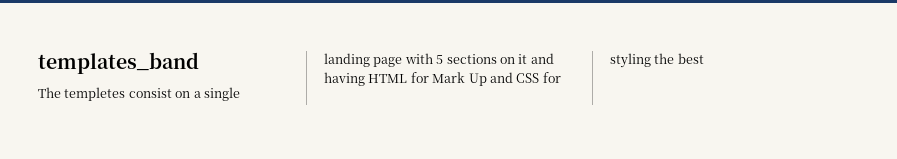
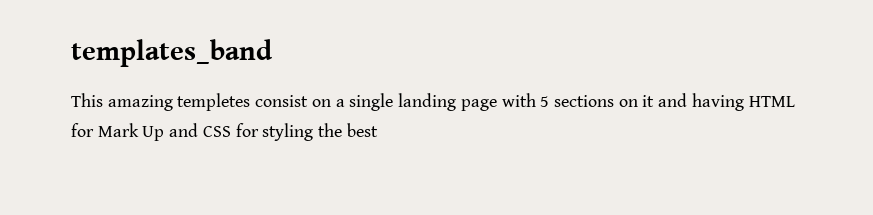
- The templetes consist on a single landing page with 5 sections on it and having HTML for Mark Up and CSS for styling the best
+ This amazing templetes consist on a single landing page with 5 sections on it and having HTML for Mark Up and CSS for styling the best

